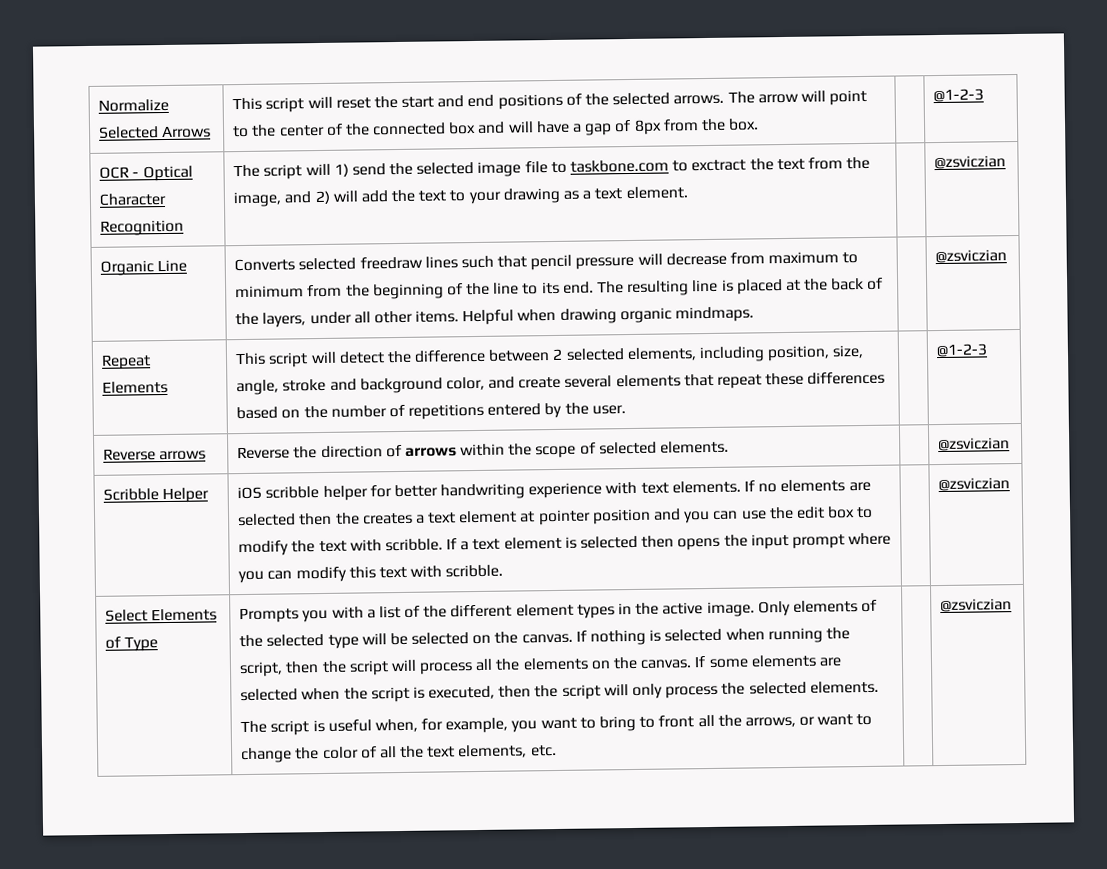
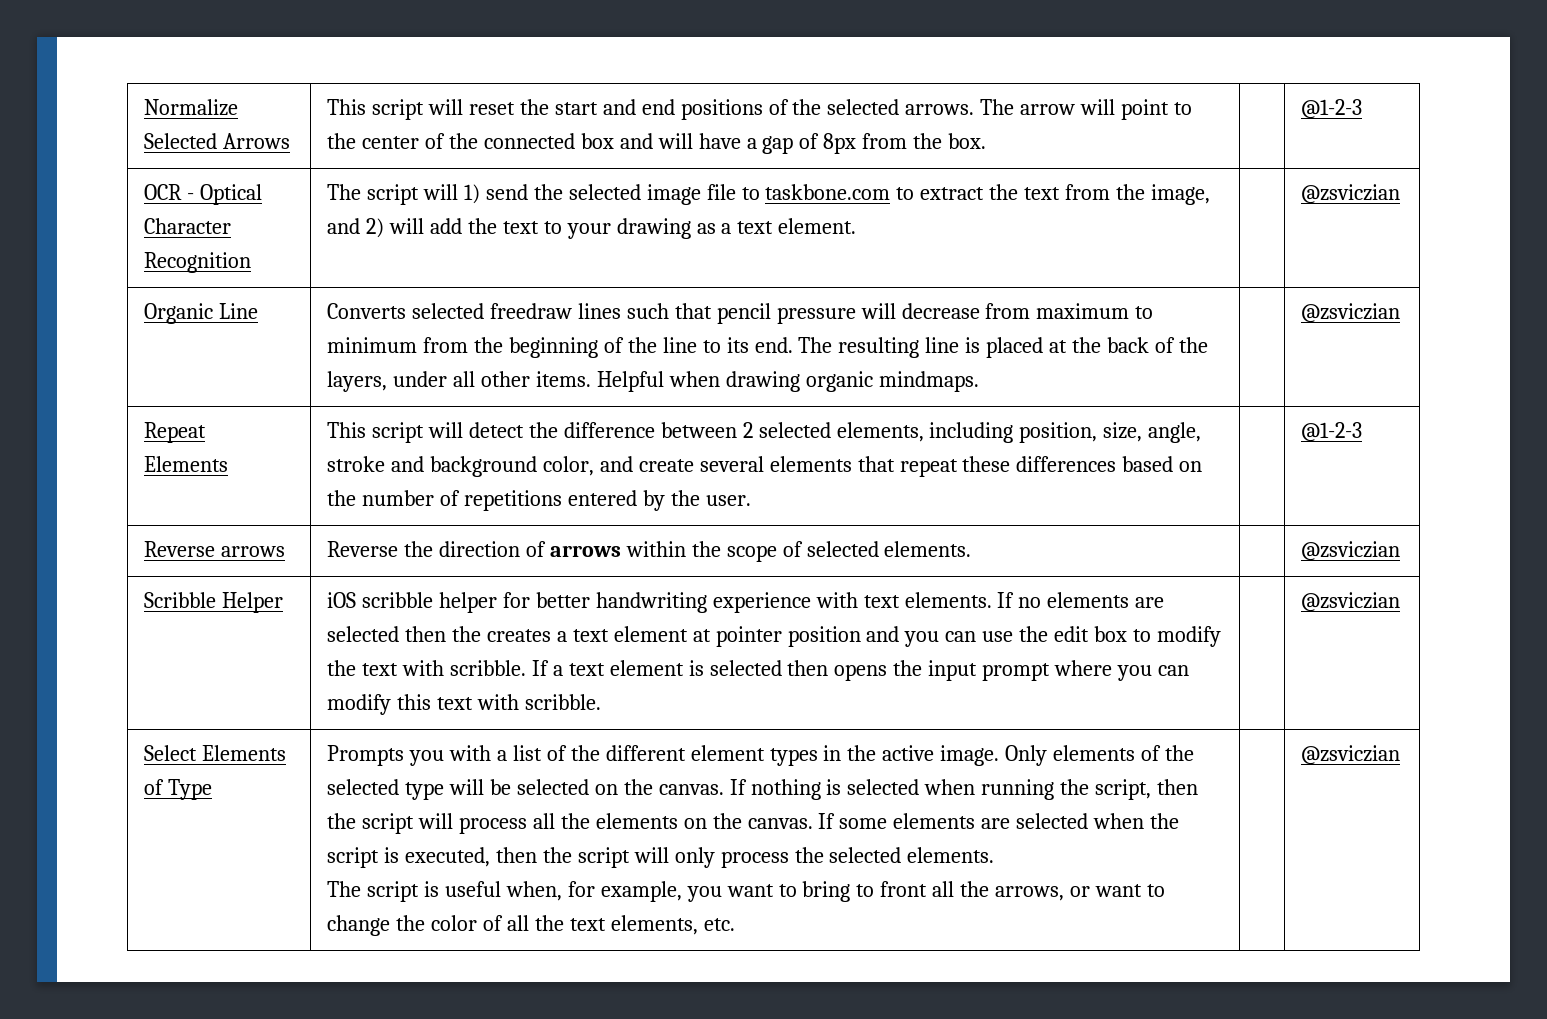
- OCR - Optical Character Recognition | The script will 1) send the selected image file to taskbone.com to exctract the text from the image, and 2) will add the text to your drawing as a text element. | | @zsviczian
+ OCR - Optical Character Recognition | The script will 1) send the selected image file to taskbone.com to extract the text from the image, and 2) will add the text to your drawing as a text element. | | @zsviczian

